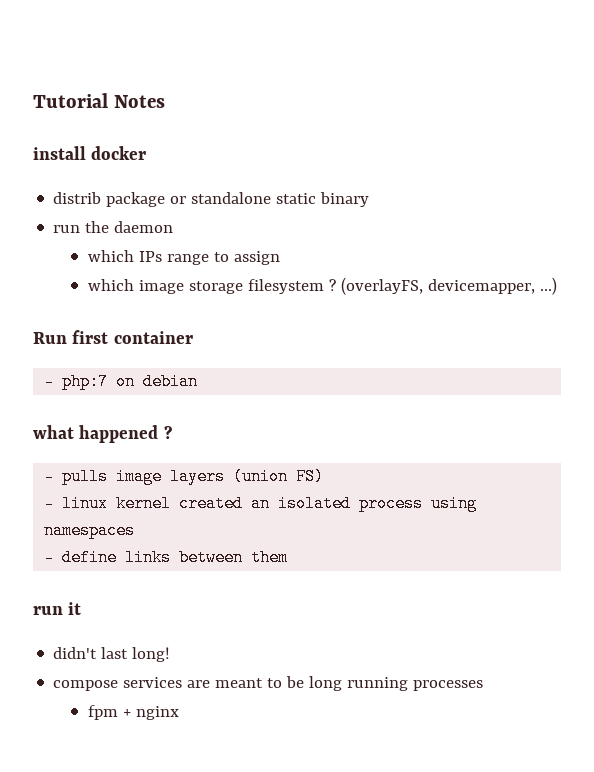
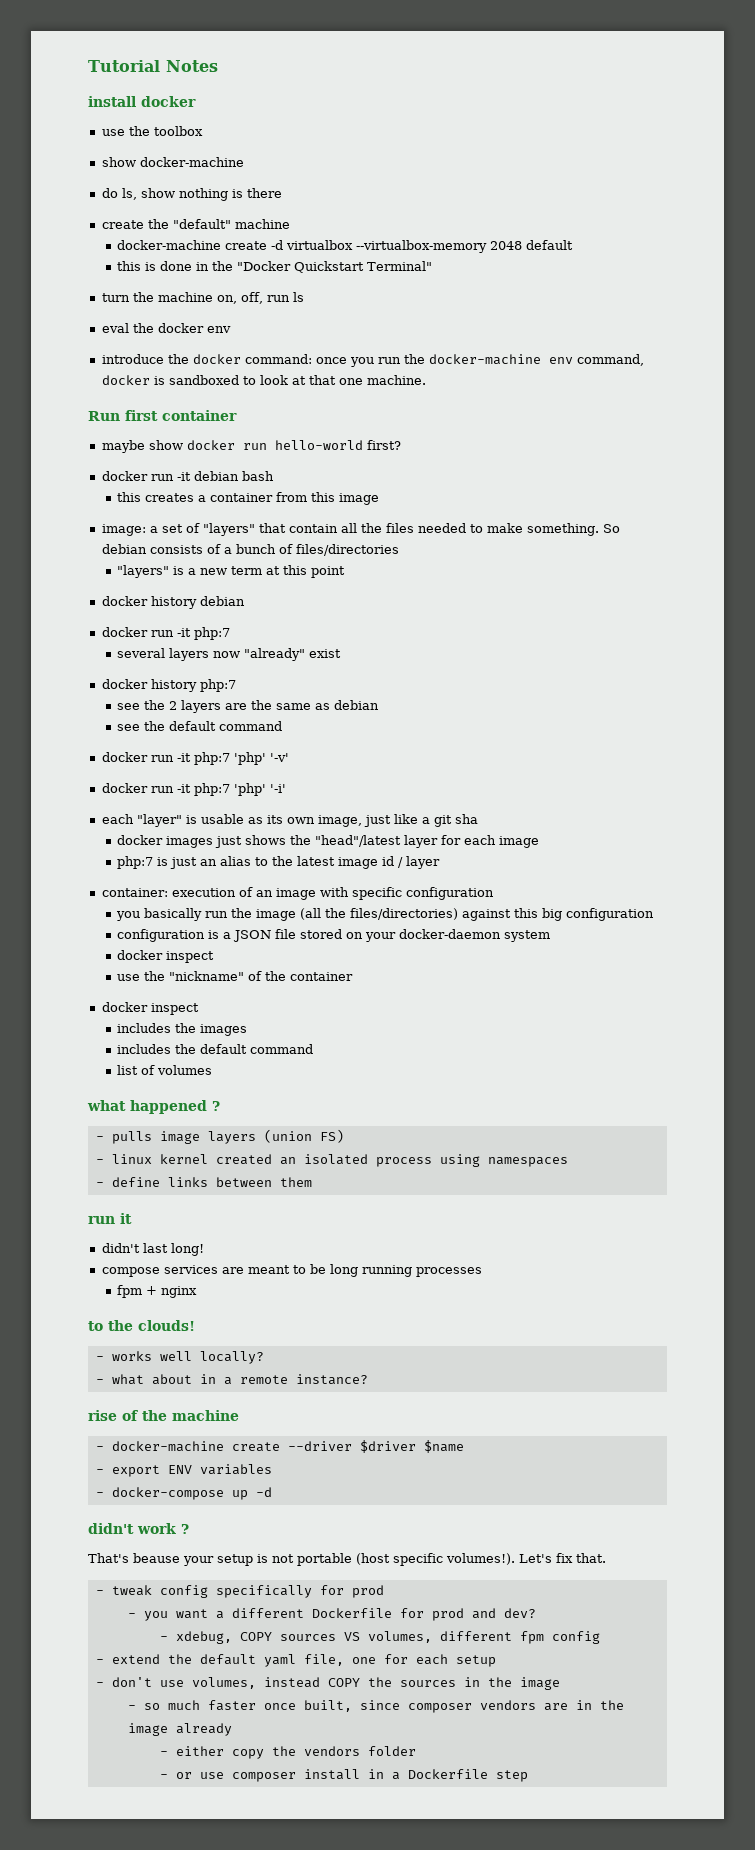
- distrib package or standalone static binary
- run the daemon
- which IPs range to assign
- which image storage filesystem ? (overlayFS, devicemapper, …)
+ use the toolbox
+ show docker-machine
+ do ls, show nothing is there
+ create the "default" machine
+ docker-machine create -d virtualbox --virtualbox-memory 2048 default
+ this is done in the "Docker Quickstart Terminal"
+ turn the machine on, off, run ls
+ eval the docker env
+ introduce the docker command: once you run the docker-machine env command, docker is sandboxed to look at that one machine.
  Run first container
- - php:7 on debian
+ maybe show docker run hello-world first?
+ docker run -it debian bash
+ this creates a container from this image
+ image: a set of "layers" that contain all the files needed to make something. So debian consists of a bunch of files/directories
+ "layers" is a new term at this point
+ docker history debian
+ docker run -it php:7
+ several layers now "already" exist
+ docker history php:7
+ see the 2 layers are the same as debian
+ see the default command
+ docker run -it php:7 'php' '-v'
+ docker run -it php:7 'php' '-i'
+ each "layer" is usable as its own image, just like a git sha
+ docker images just shows the "head"/latest layer for each image
+ php:7 is just an alias to the latest image id / layer
+ container: execution of an image with specific configuration
+ you basically run the image (all the files/directories) against this big configuration
+ configuration is a JSON file stored on your docker-daemon system
+ docker inspect
+ use the "nickname" of the container
+ docker inspect
+ includes the images
+ includes the default command
+ list of volumes
+ to the clouds!
+ - works well locally?
+ - what about in a remote instance?
+ rise of the machine
+ - docker-machine create --driver $driver $name
+ - export ENV variables
+ - docker-compose up -d
+ didn't work ?
+ That's beause your setup is not portable (host specific volumes!). Let's fix that.
+ - tweak config specifically for prod
+ - you want a different Dockerfile for prod and dev?
+ - xdebug, COPY sources VS volumes, different fpm config
+ - extend the default yaml file, one for each setup
+ - don't use volumes, instead COPY the sources in the image
+ - so much faster once built, since composer vendors are in the image already
+ - either copy the vendors folder
+ - or use composer install in a Dockerfile step

